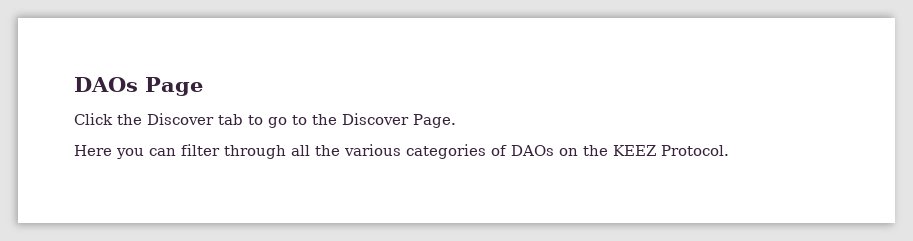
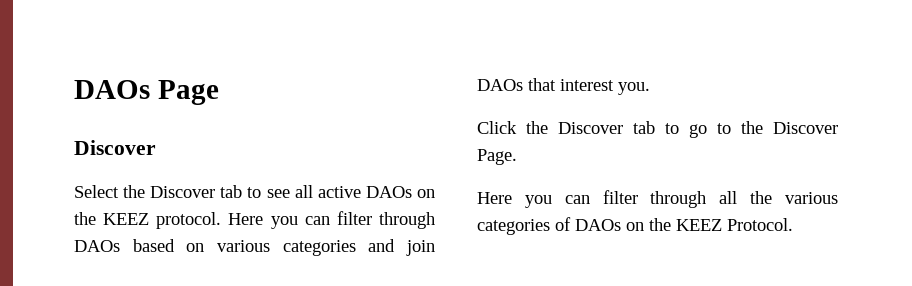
  DAOs Page
+ Discover
+ Select the Discover tab to see all active DAOs on the KEEZ protocol. Here you can filter through DAOs based on various categories and join DAOs that interest you.

